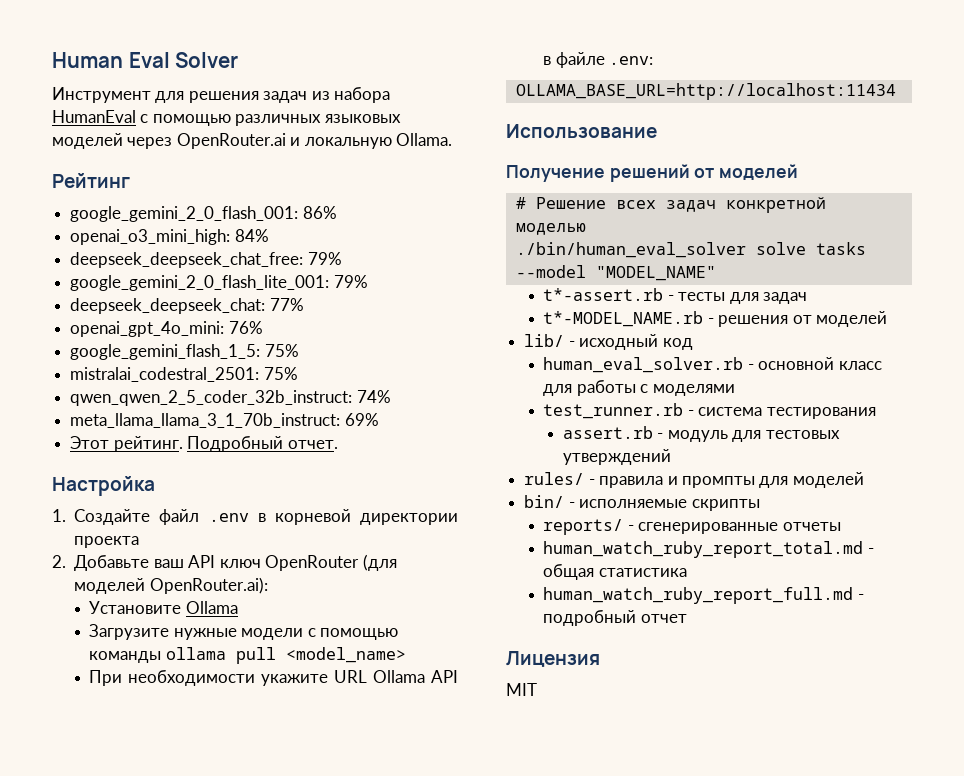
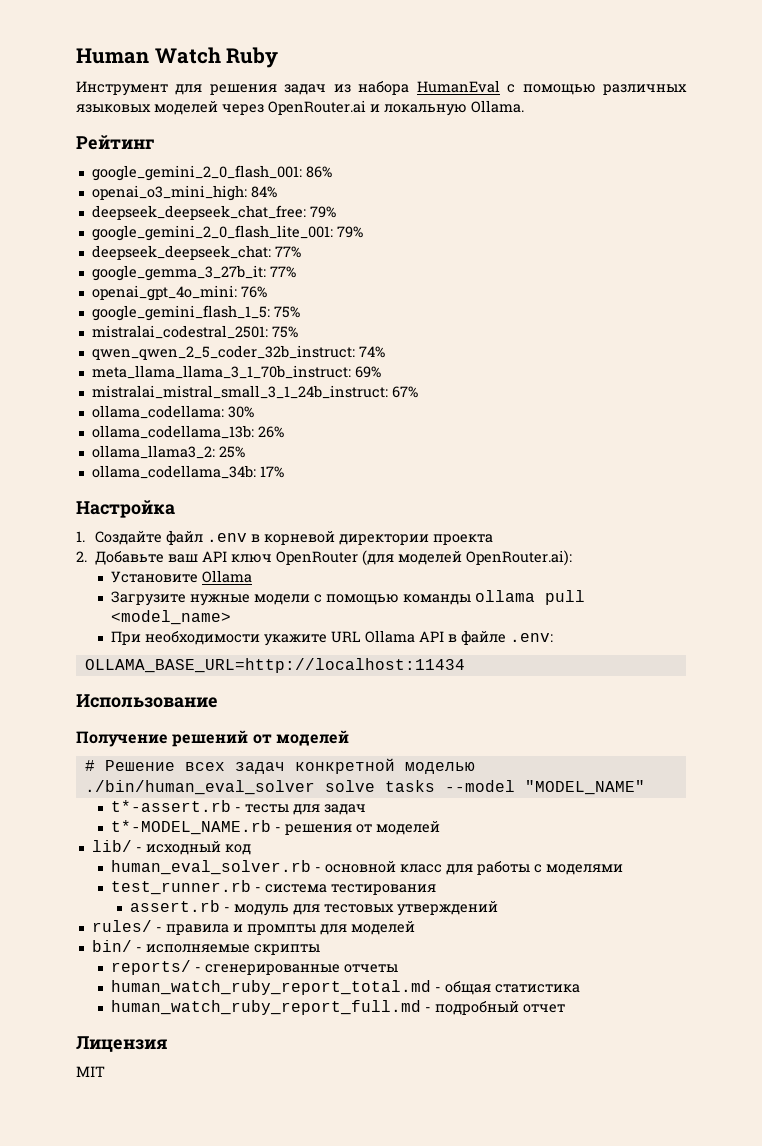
- Human Eval Solver
+ Human Watch Ruby
+ google_gemma_3_27b_it: 77%
- Этот рейтинг. Подробный отчет.
+ mistralai_mistral_small_3_1_24b_instruct: 67%
+ ollama_codellama: 30%
+ ollama_codellama_13b: 26%
+ ollama_llama3_2: 25%
+ ollama_codellama_34b: 17%

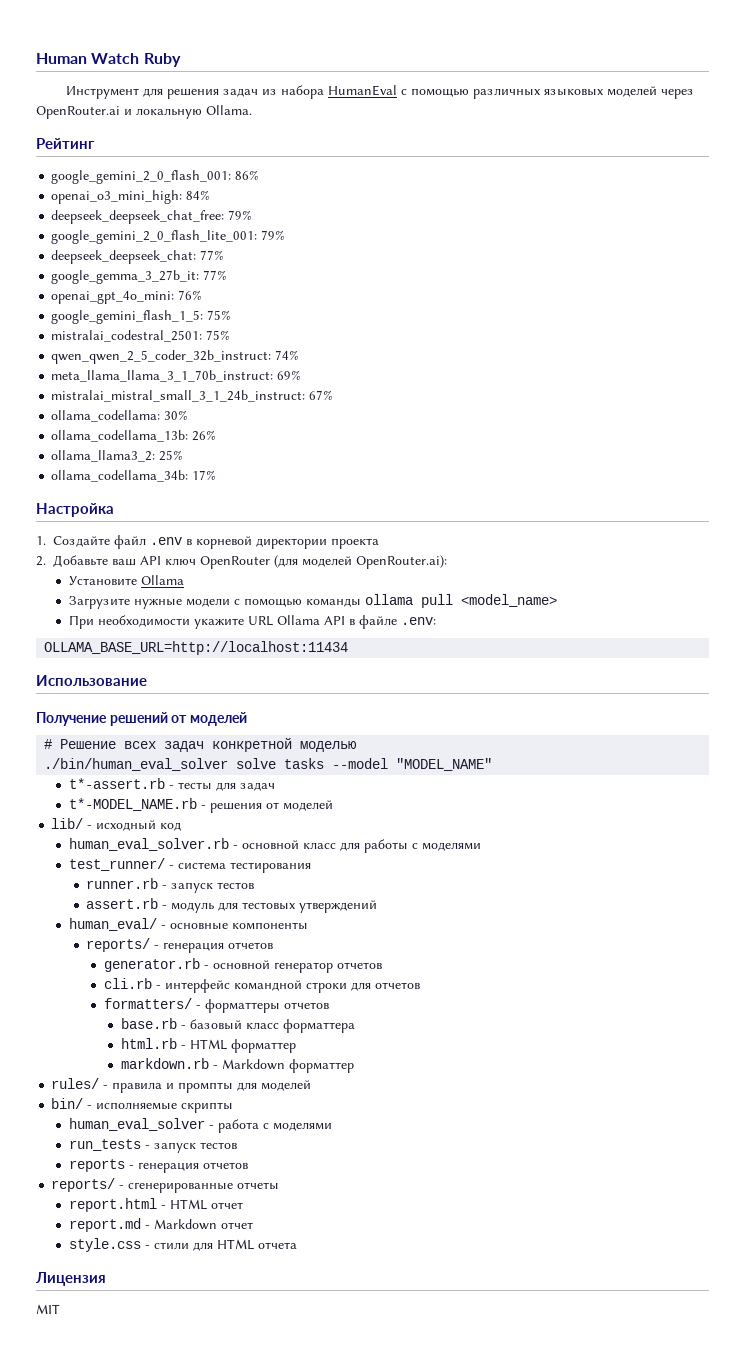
- test_runner.rb - система тестирования
+ test_runner/ - система тестирования
+ runner.rb - запуск тестов
+ human_eval/ - основные компоненты
+ reports/ - генерация отчетов
+ generator.rb - основной генератор отчетов
+ cli.rb - интерфейс командной строки для отчетов
+ formatters/ - форматтеры отчетов
+ base.rb - базовый класс форматтера
+ html.rb - HTML форматтер
+ markdown.rb - Markdown форматтер
+ human_eval_solver - работа с моделями
+ run_tests - запуск тестов
+ reports - генерация отчетов
  reports/ - сгенерированные отчеты
- human_watch_ruby_report_total.md - общая статистика
- human_watch_ruby_report_full.md - подробный отчет
+ report.html - HTML отчет
+ report.md - Markdown отчет
+ style.css - стили для HTML отчета

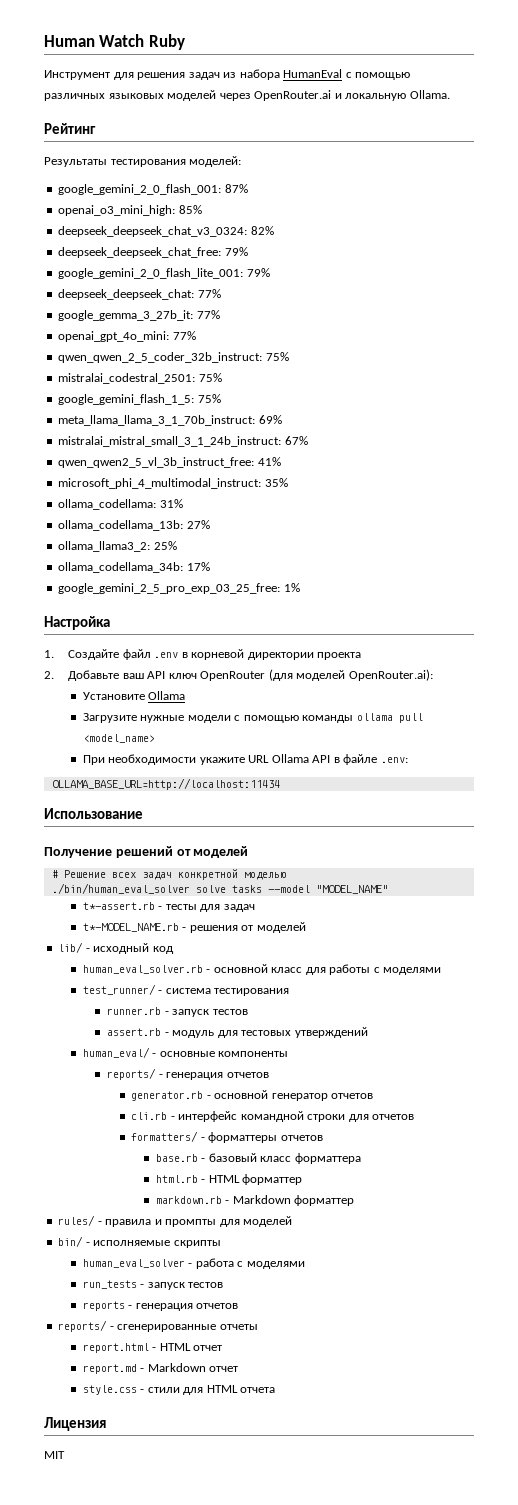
+ Результаты тестирования моделей:
- google_gemini_2_0_flash_001: 86%
+ google_gemini_2_0_flash_001: 87%
- openai_o3_mini_high: 84%
+ openai_o3_mini_high: 85%
+ deepseek_deepseek_chat_v3_0324: 82%
- openai_gpt_4o_mini: 76%
- google_gemini_flash_1_5: 75%
+ openai_gpt_4o_mini: 77%
+ qwen_qwen_2_5_coder_32b_instruct: 75%
- qwen_qwen_2_5_coder_32b_instruct: 74%
+ google_gemini_flash_1_5: 75%
+ qwen_qwen2_5_vl_3b_instruct_free: 41%
+ microsoft_phi_4_multimodal_instruct: 35%
- ollama_codellama: 30%
+ ollama_codellama: 31%
- ollama_codellama_13b: 26%
+ ollama_codellama_13b: 27%
+ google_gemini_2_5_pro_exp_03_25_free: 1%

